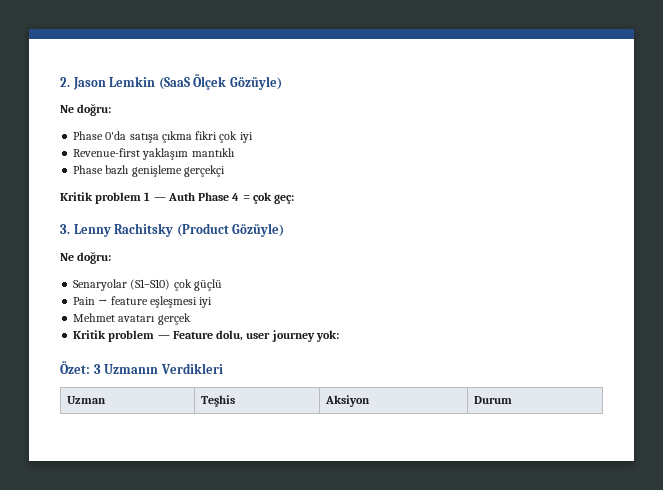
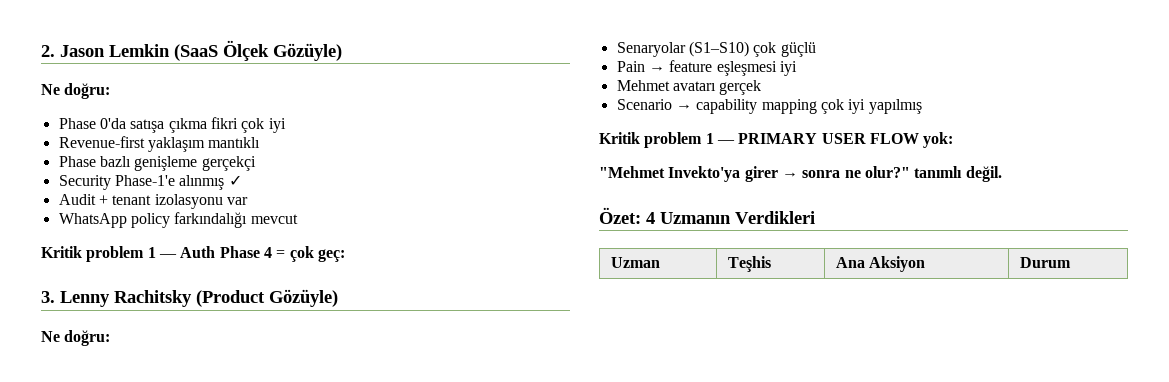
+ Security Phase-1'e alınmış ✓
+ Audit + tenant izolasyonu var
+ WhatsApp policy farkındalığı mevcut
- Kritik problem — Feature dolu, user journey yok:
+ Scenario → capability mapping çok iyi yapılmış
+ Kritik problem 1 — PRIMARY USER FLOW yok:
+ "Mehmet Invekto'ya girer → sonra ne olur?" tanımlı değil.
- Özet: 3 Uzmanın Verdikleri
+ Özet: 4 Uzmanın Verdikleri
- Uzman | Teşhis | Aksiyon | Durum
+ Uzman | Teşhis | Ana Aksiyon | Durum

